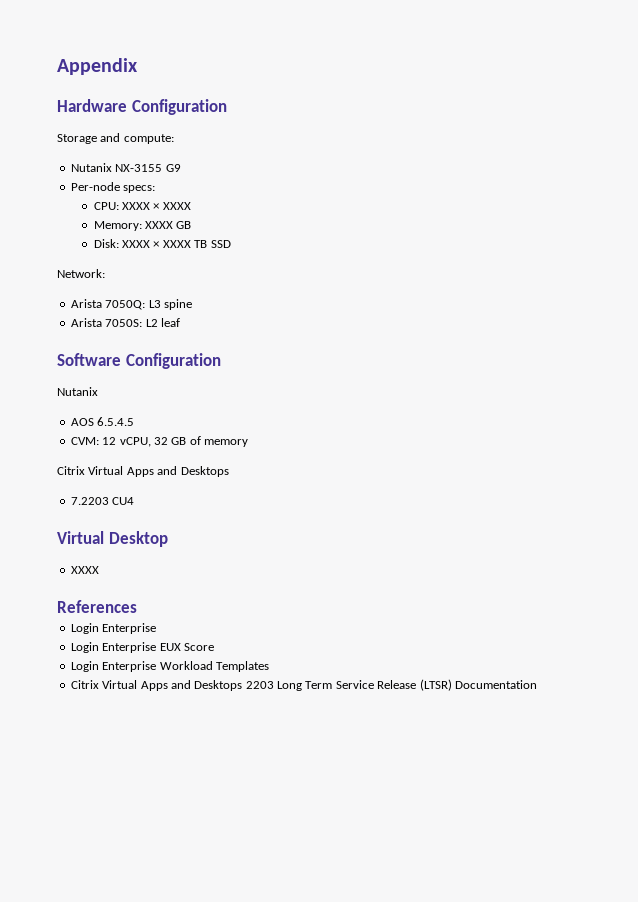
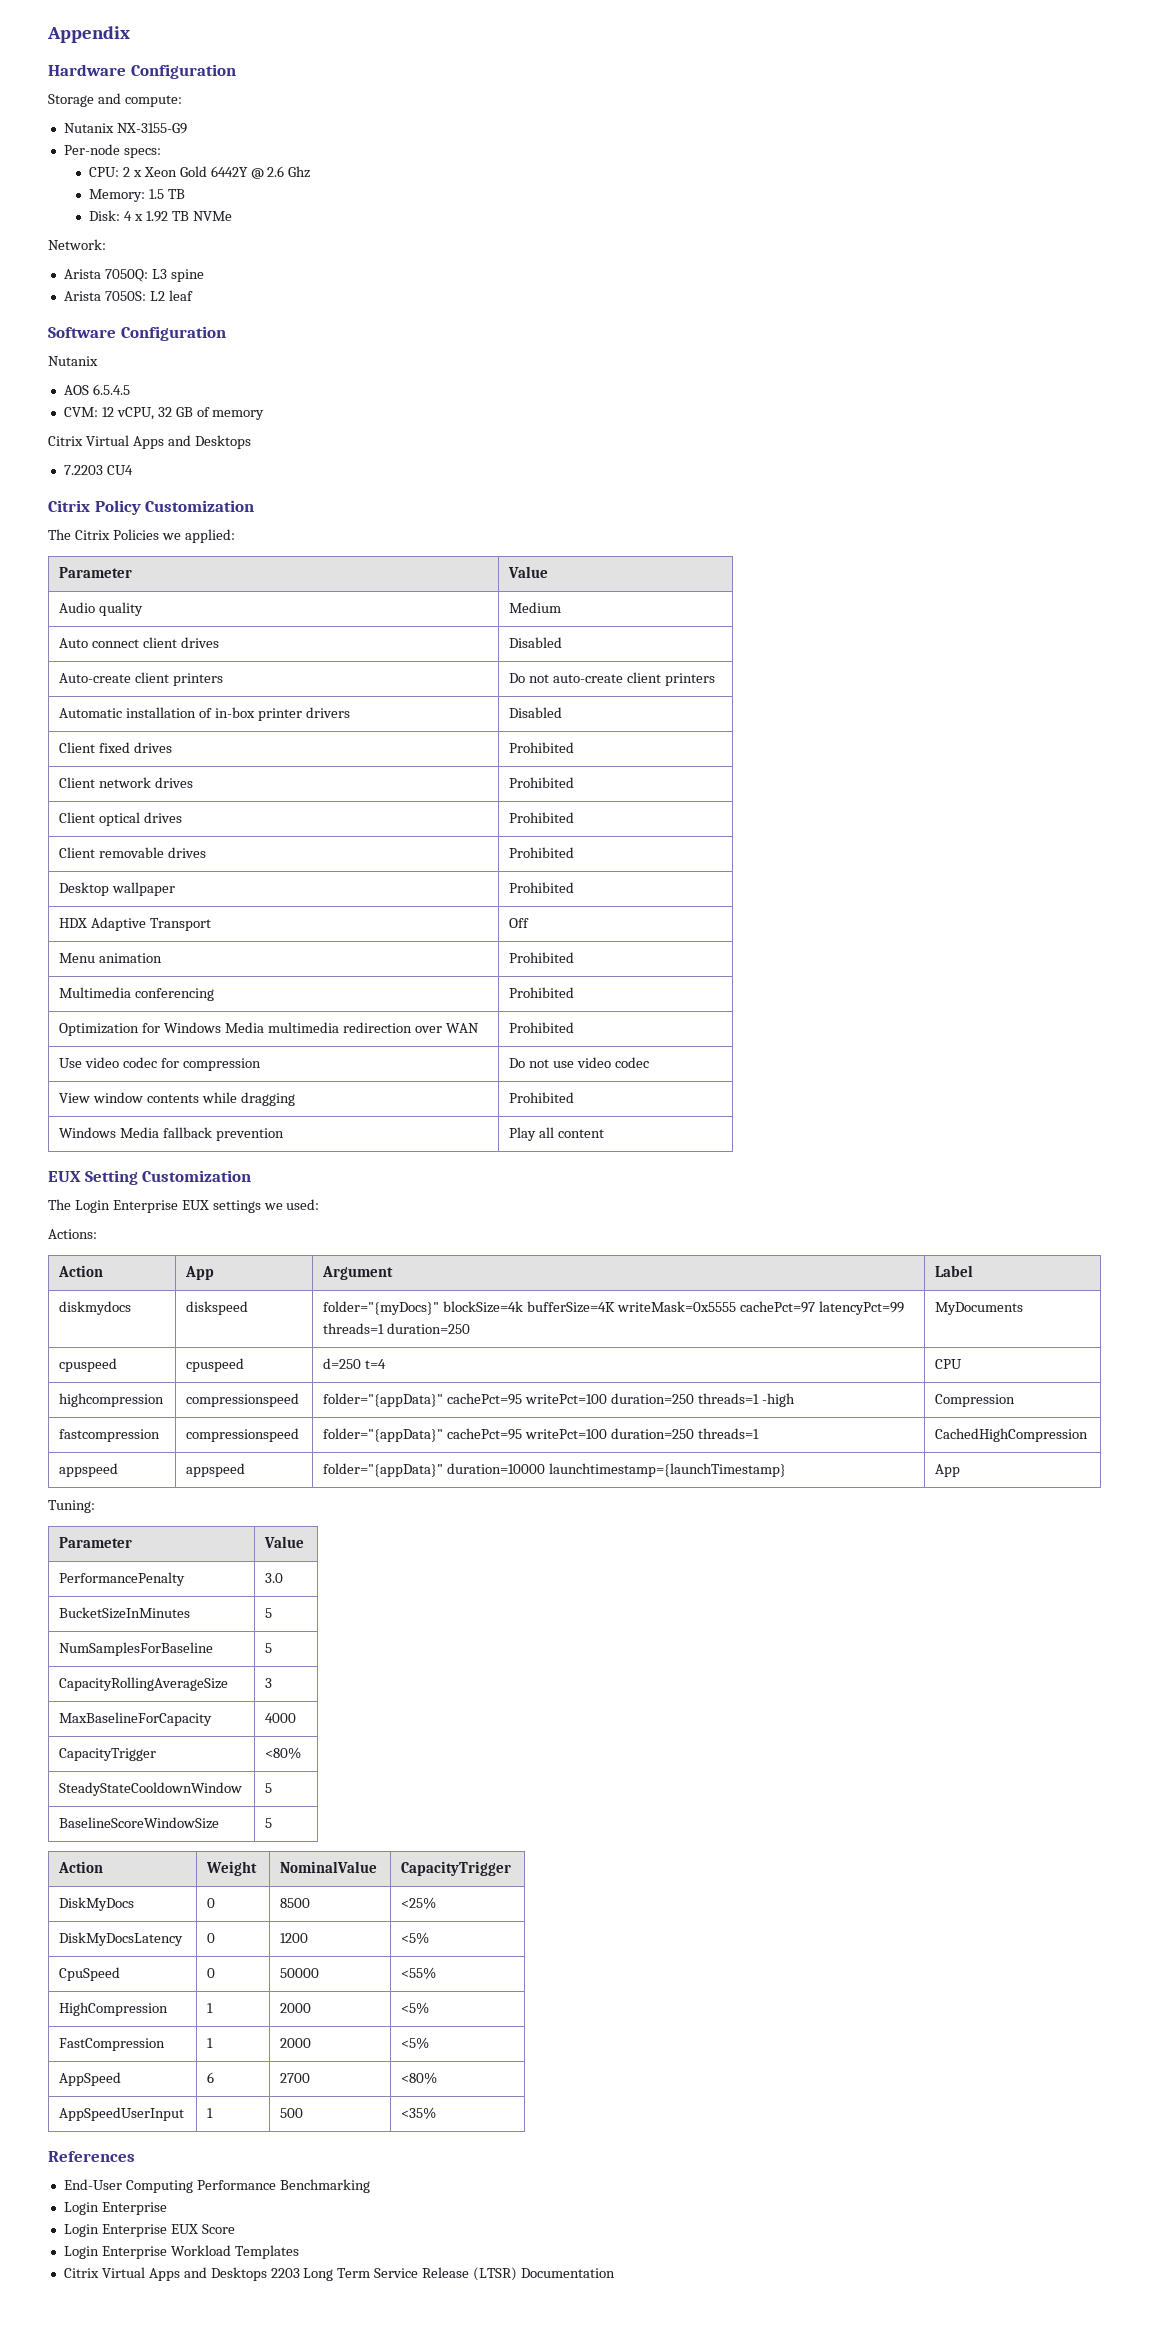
- Nutanix NX-3155 G9
+ Nutanix NX-3155-G9
- CPU: XXXX × XXXX
+ CPU: 2 x Xeon Gold 6442Y @ 2.6 Ghz
- Memory: XXXX GB
+ Memory: 1.5 TB
- Disk: XXXX × XXXX TB SSD
+ Disk: 4 x 1.92 TB NVMe
- Virtual Desktop
- XXXX
+ Citrix Policy Customization
+ The Citrix Policies we applied:
+ Parameter | Value
+ Audio quality | Medium
+ Auto connect client drives | Disabled
+ Auto-create client printers | Do not auto-create client printers
+ Automatic installation of in-box printer drivers | Disabled
+ Client fixed drives | Prohibited
+ Client network drives | Prohibited
+ Client optical drives | Prohibited
+ Client removable drives | Prohibited
+ Desktop wallpaper | Prohibited
+ HDX Adaptive Transport | Off
+ Menu animation | Prohibited
+ Multimedia conferencing | Prohibited
+ Optimization for Windows Media multimedia redirection over WAN | Prohibited
+ Use video codec for compression | Do not use video codec
+ View window contents while dragging | Prohibited
+ Windows Media fallback prevention | Play all content
+ EUX Setting Customization
+ The Login Enterprise EUX settings we used:
+ Actions:
+ Action | App | Argument | Label
+ diskmydocs | diskspeed | folder="{myDocs}" blockSize=4k bufferSize=4K writeMask=0x5555 cachePct=97 latencyPct=99 threads=1 duration=250 | MyDocuments
+ cpuspeed | cpuspeed | d=250 t=4 | CPU
+ highcompression | compressionspeed | folder="{appData}" cachePct=95 writePct=100 duration=250 threads=1 -high | Compression
+ fastcompression | compressionspeed | folder="{appData}" cachePct=95 writePct=100 duration=250 threads=1 | CachedHighCompression
+ appspeed | appspeed | folder="{appData}" duration=10000 launchtimestamp={launchTimestamp} | App
+ Tuning:
+ Parameter | Value
+ PerformancePenalty | 3.0
+ BucketSizeInMinutes | 5
+ NumSamplesForBaseline | 5
+ CapacityRollingAverageSize | 3
+ MaxBaselineForCapacity | 4000
+ CapacityTrigger | <80%
+ SteadyStateCooldownWindow | 5
+ BaselineScoreWindowSize | 5
+ Action | Weight | NominalValue | CapacityTrigger
+ DiskMyDocs | 0 | 8500 | <25%
+ DiskMyDocsLatency | 0 | 1200 | <5%
+ CpuSpeed | 0 | 50000 | <55%
+ HighCompression | 1 | 2000 | <5%
+ FastCompression | 1 | 2000 | <5%
+ AppSpeed | 6 | 2700 | <80%
+ AppSpeedUserInput | 1 | 500 | <35%
  References
+ End-User Computing Performance Benchmarking

